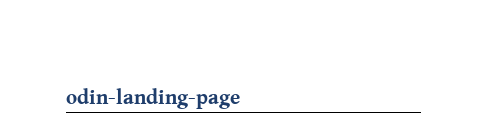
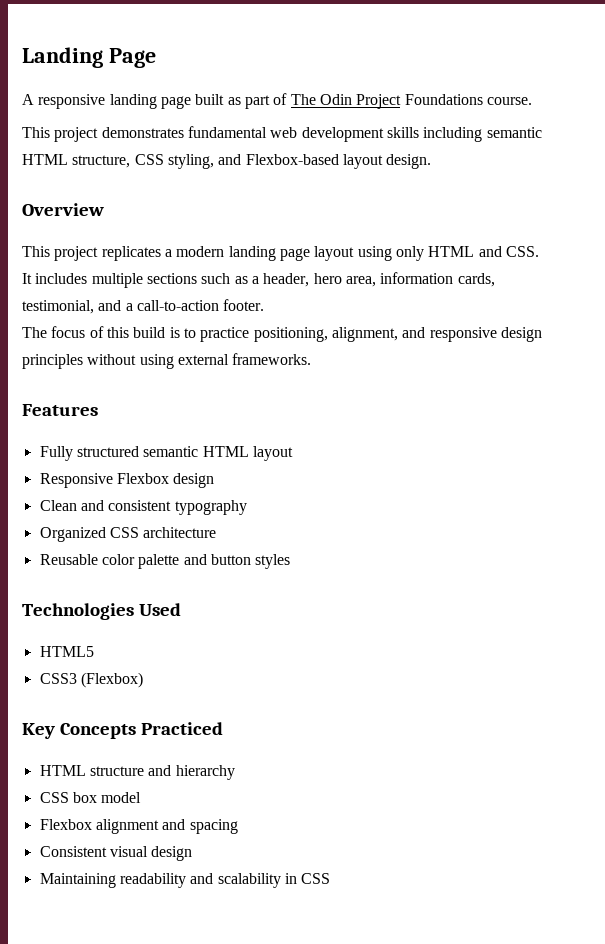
- odin-landing-page
+ Landing Page
+ A responsive landing page built as part of The Odin Project Foundations course.
+ This project demonstrates fundamental web development skills including semantic HTML structure, CSS styling, and Flexbox-based layout design.
+ Overview
+ This project replicates a modern landing page layout using only HTML and CSS. It includes multiple sections such as a header, hero area, information cards, testimonial, and a call-to-action footer.
+ The focus of this build is to practice positioning, alignment, and responsive design principles without using external frameworks.
+ Features
+ Fully structured semantic HTML layout
+ Responsive Flexbox design
+ Clean and consistent typography
+ Organized CSS architecture
+ Reusable color palette and button styles
+ Technologies Used
+ HTML5
+ CSS3 (Flexbox)
+ Key Concepts Practiced
+ HTML structure and hierarchy
+ CSS box model
+ Flexbox alignment and spacing
+ Consistent visual design
+ Maintaining readability and scalability in CSS

